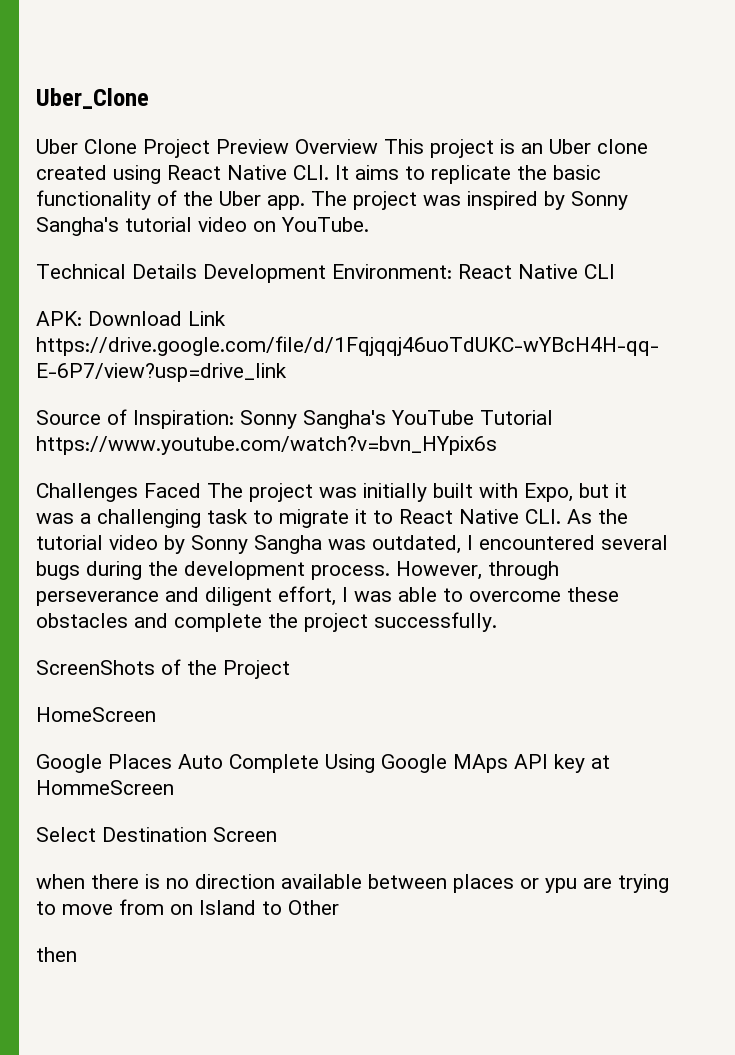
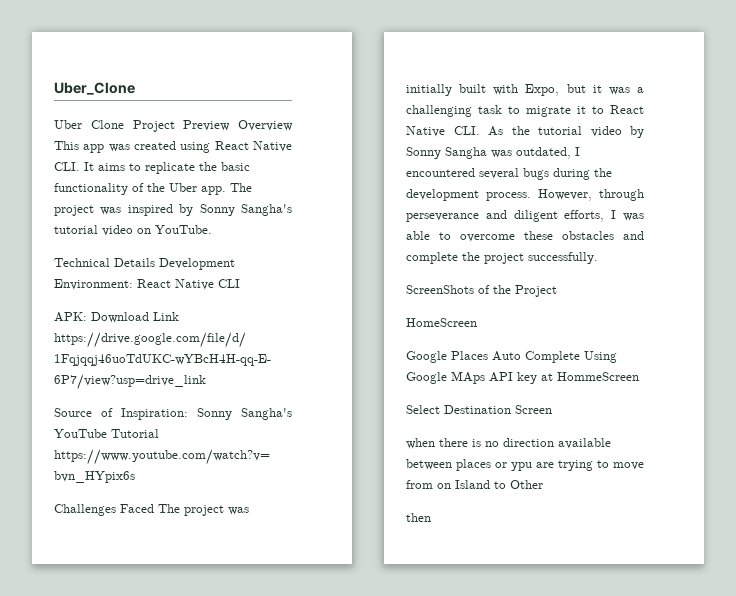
- Uber Clone Project Preview Overview This project is an Uber clone created using React Native CLI. It aims to replicate the basic functionality of the Uber app.
+ Uber Clone Project Preview Overview This app was created using React Native CLI. It aims to replicate the basic functionality of the Uber app.
- However, through perseverance and diligent effort, I was able to overcome these obstacles and complete the project successfully.
+ However, through perseverance and diligent efforts, I was able to overcome these obstacles and complete the project successfully.

